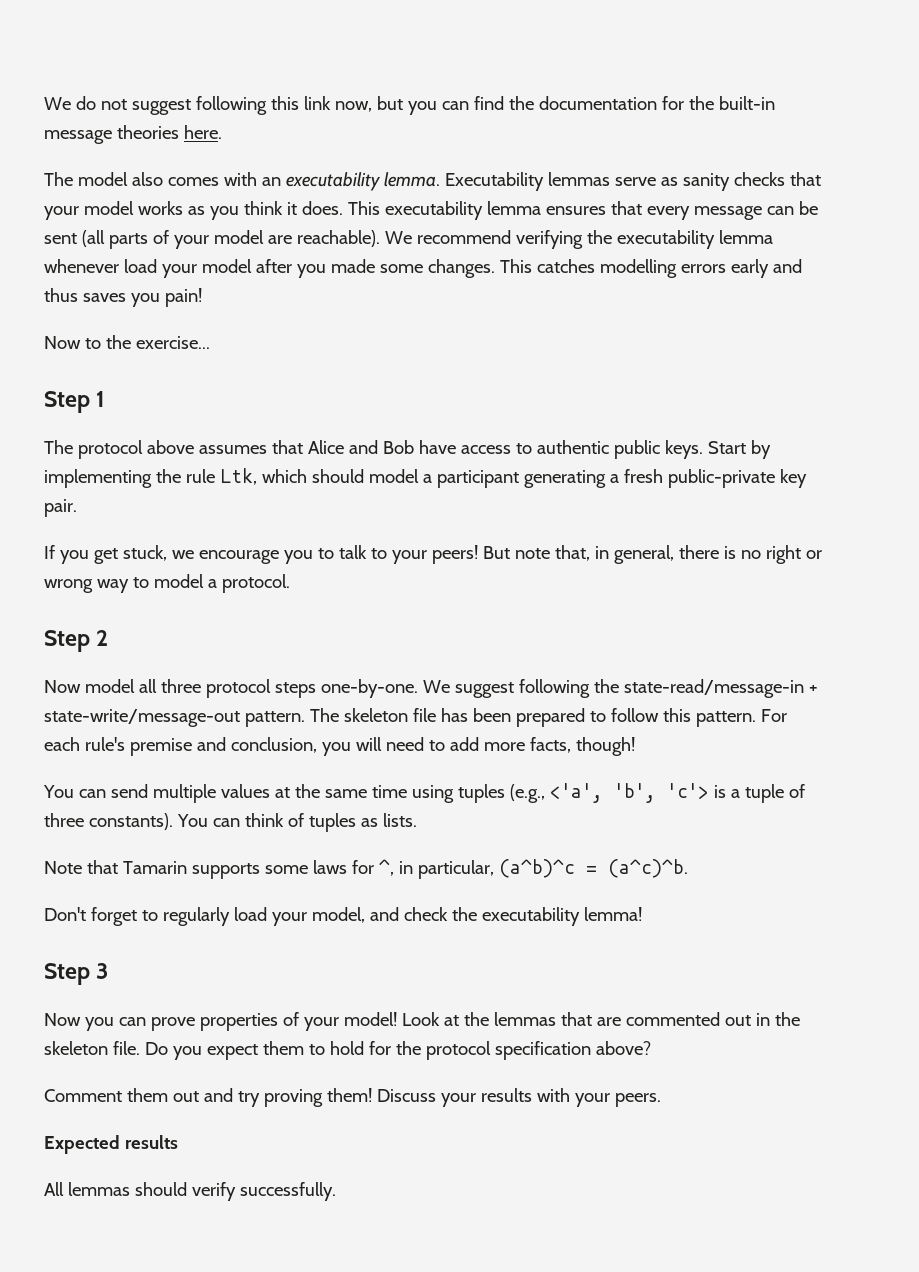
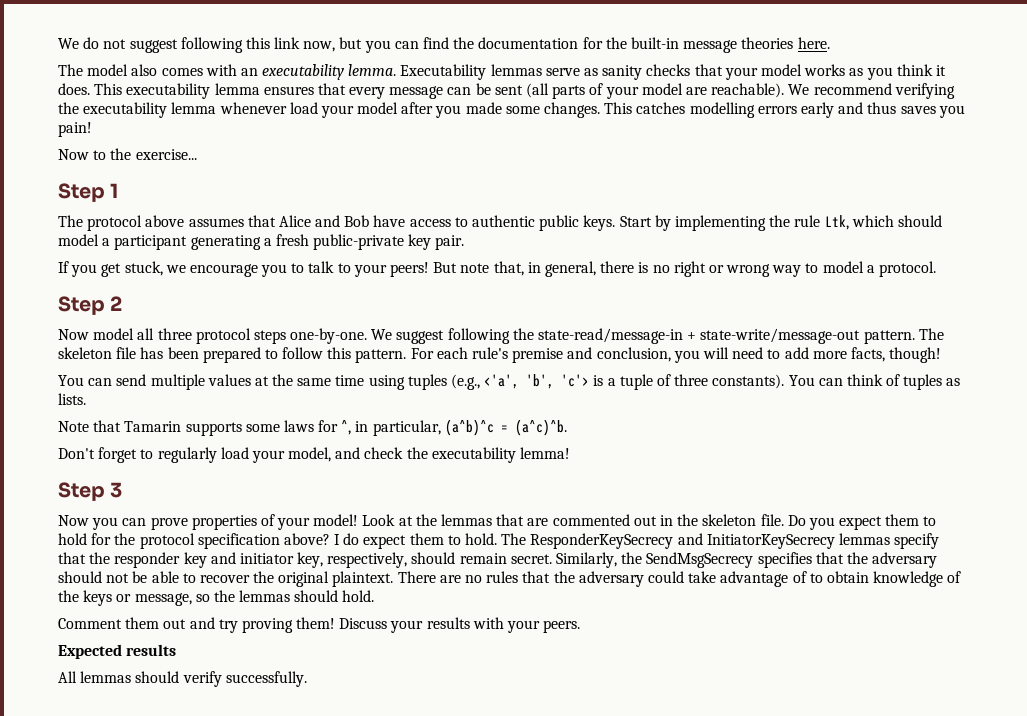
+ I do expect them to hold. The ResponderKeySecrecy and InitiatorKeySecrecy lemmas specify that the responder key and initiator key, respectively, should remain secret. Similarly, the SendMsgSecrecy specifies that the adversary should not be able to recover the original plaintext. There are no rules that the adversary could take advantage of to obtain knowledge of the keys or message, so the lemmas should hold.

